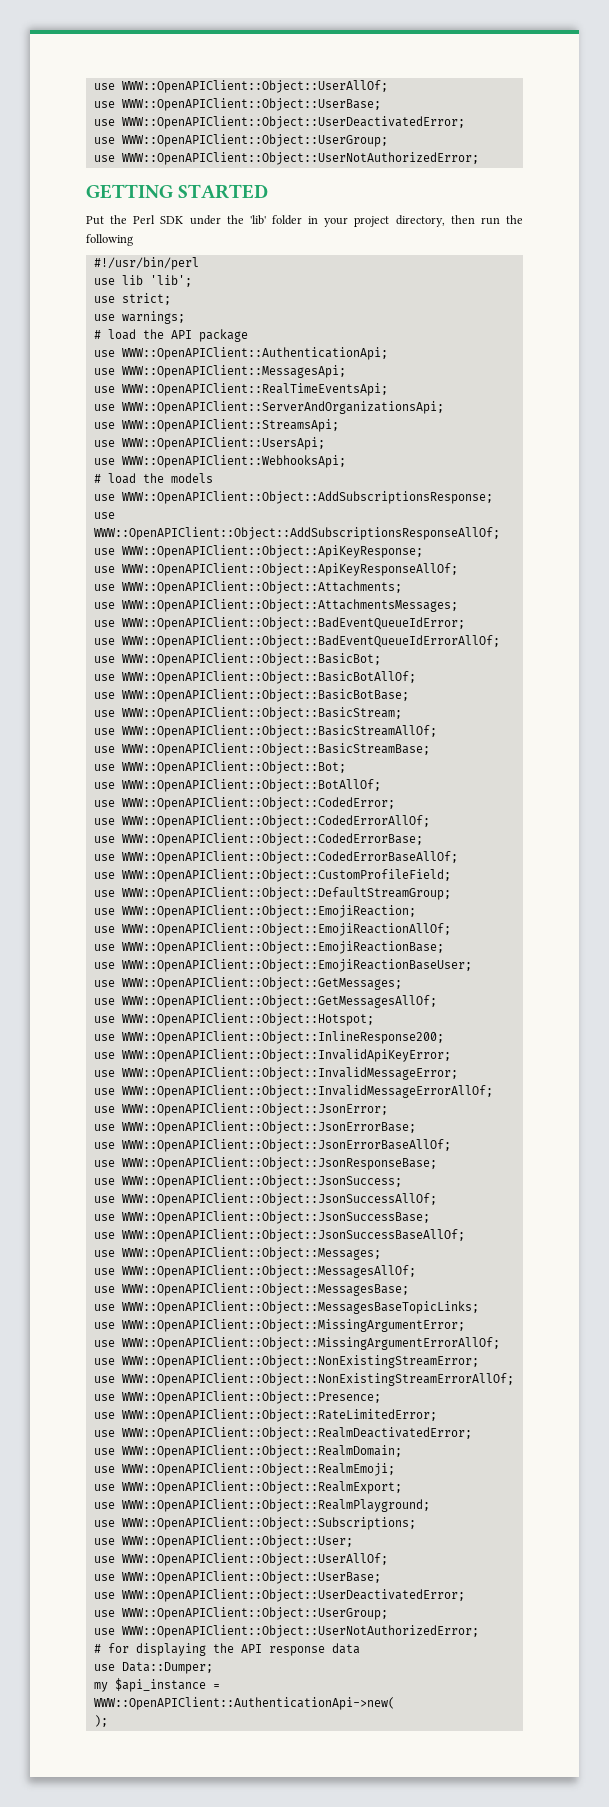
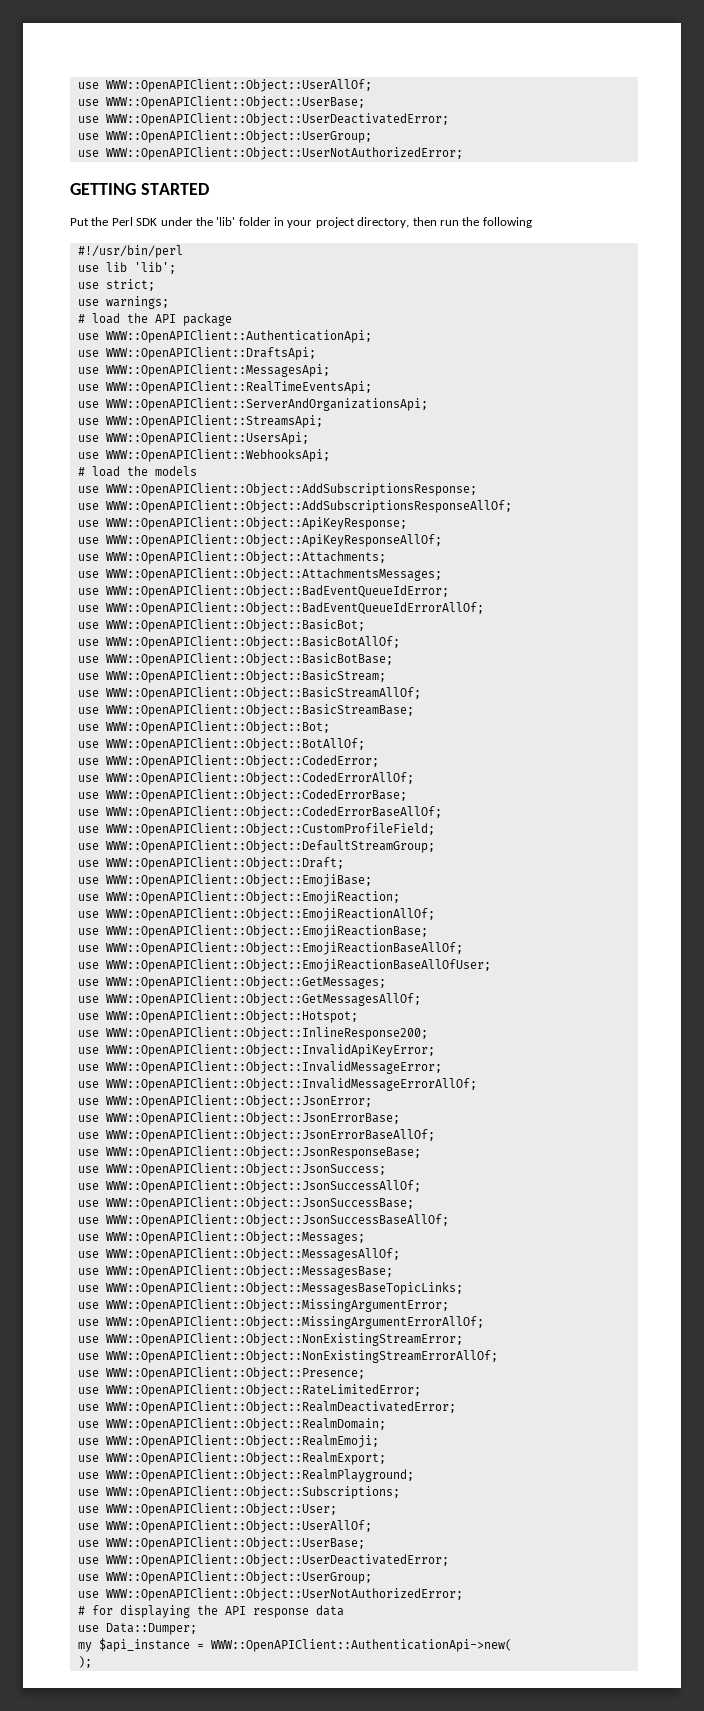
+ use WWW::OpenAPIClient::DraftsApi;
+ use WWW::OpenAPIClient::Object::Draft;
+ use WWW::OpenAPIClient::Object::EmojiBase;
- use WWW::OpenAPIClient::Object::EmojiReactionBaseUser;
+ use WWW::OpenAPIClient::Object::EmojiReactionBaseAllOf;
+ use WWW::OpenAPIClient::Object::EmojiReactionBaseAllOfUser;

